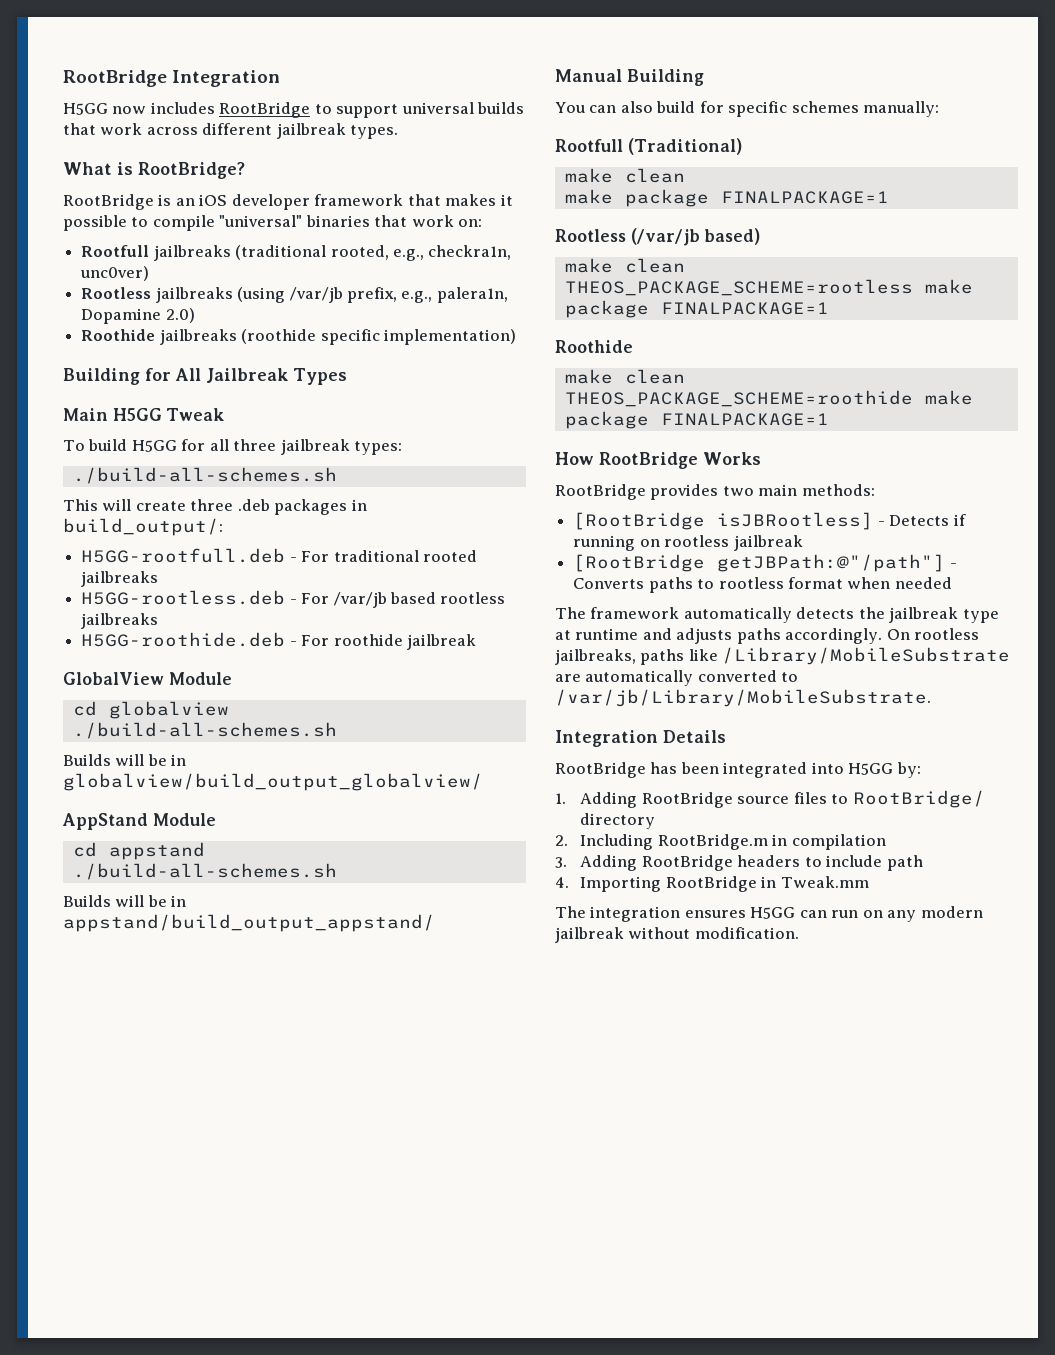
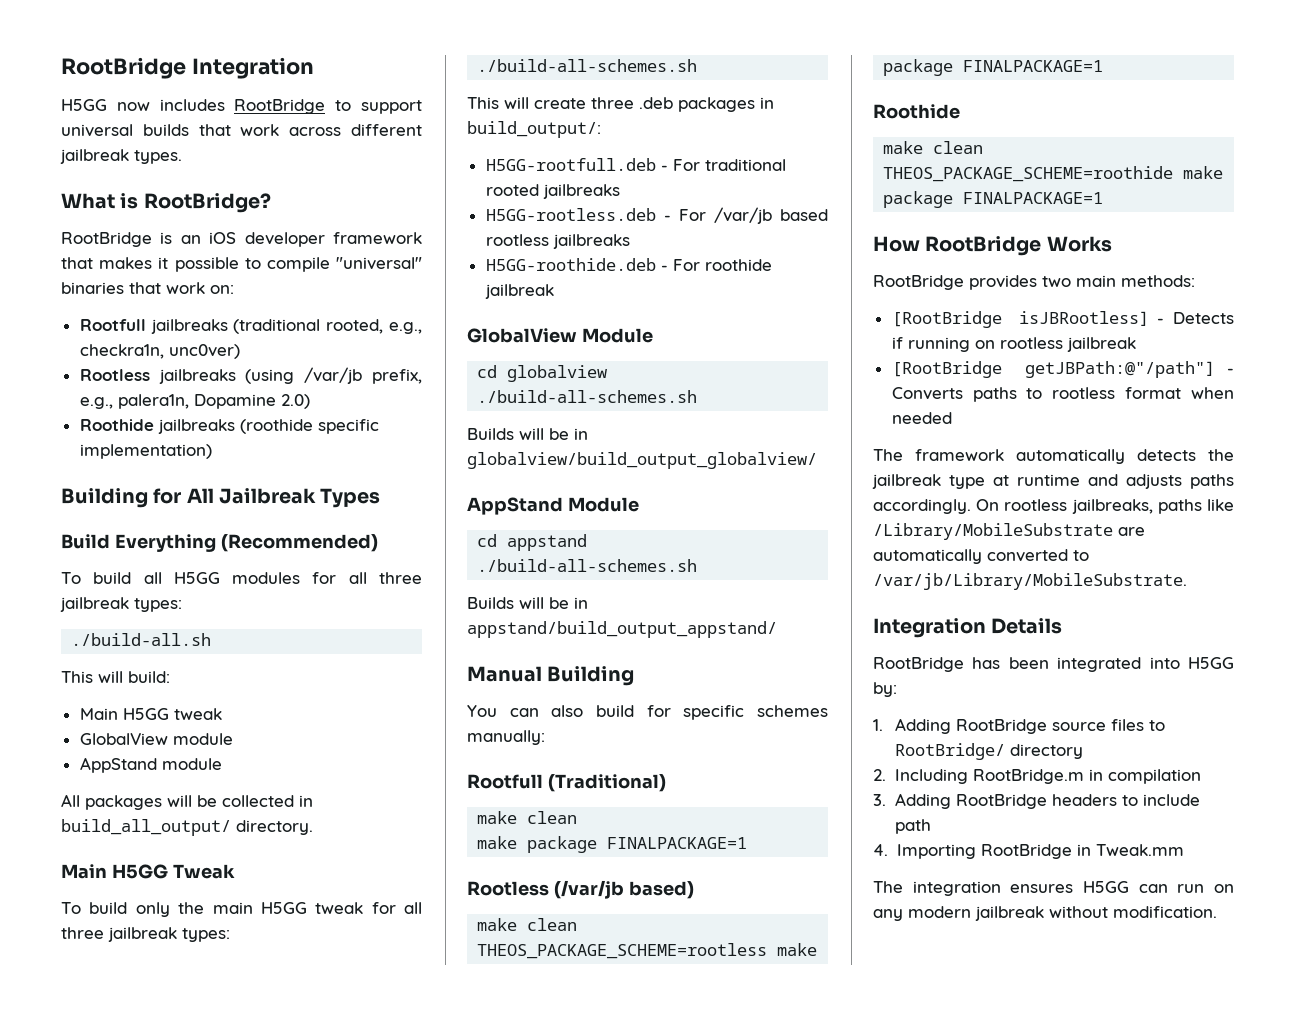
+ Build Everything (Recommended)
+ To build all H5GG modules for all three jailbreak types:
+ ./build-all.sh
+ This will build:
+ Main H5GG tweak
+ GlobalView module
+ AppStand module
+ All packages will be collected in build_all_output/ directory.
- To build H5GG for all three jailbreak types:
+ To build only the main H5GG tweak for all three jailbreak types:

